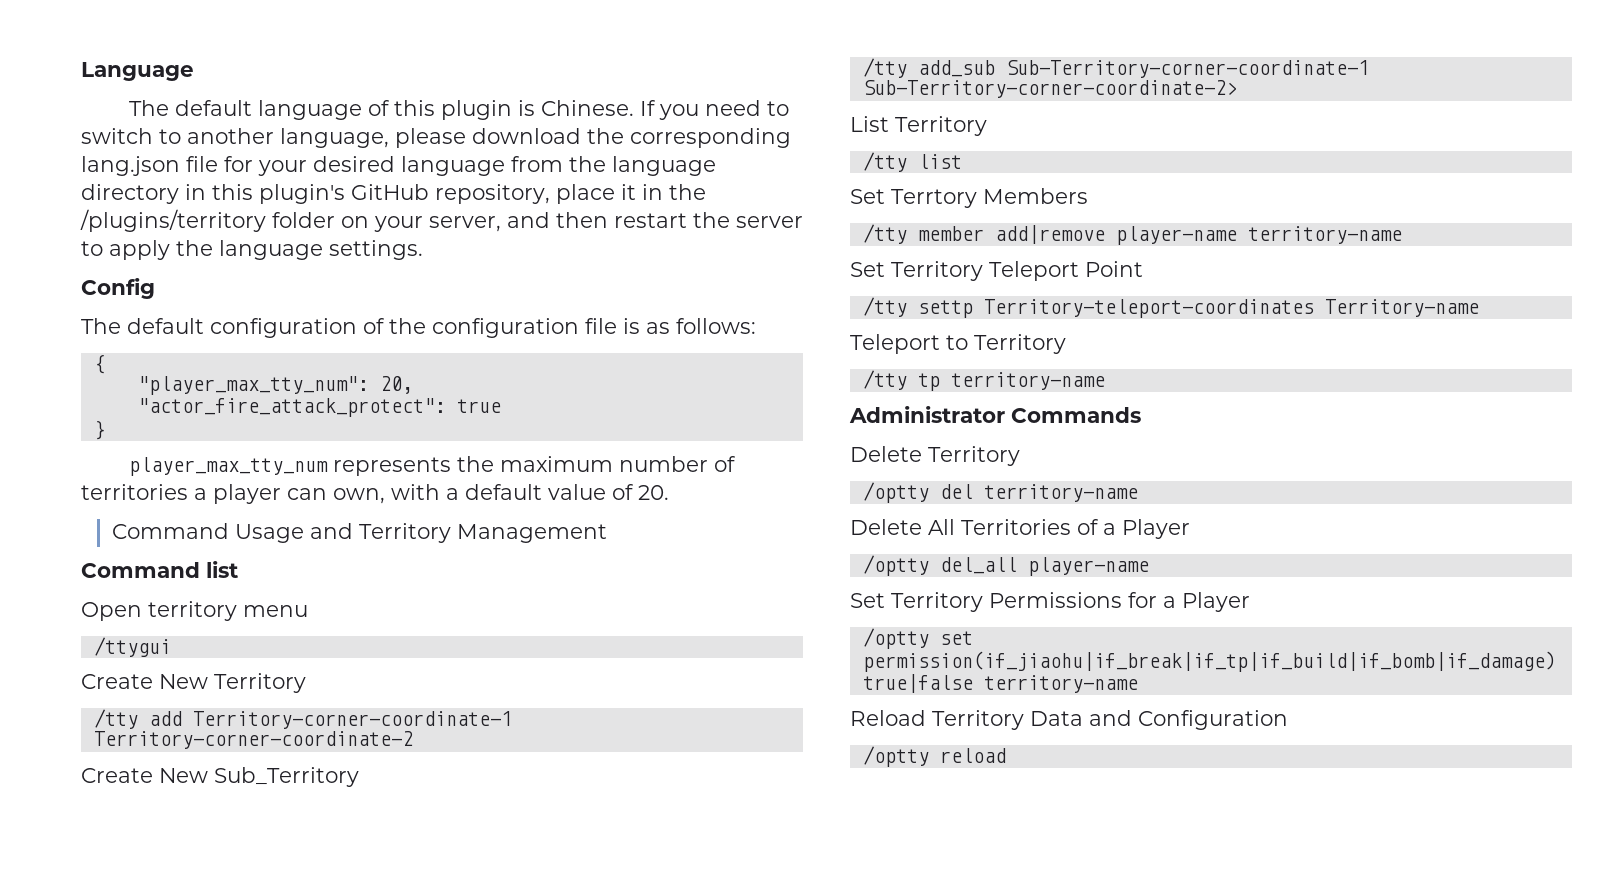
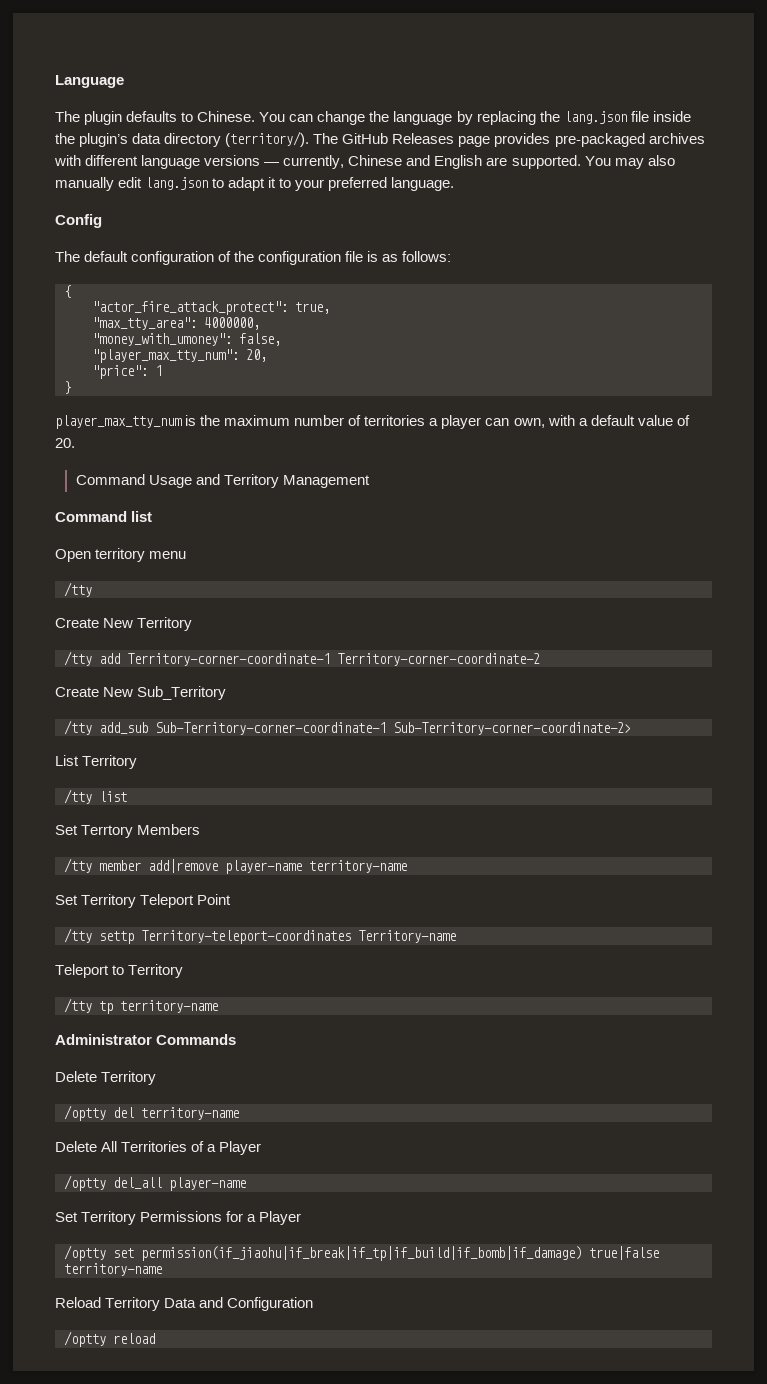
- The default language of this plugin is Chinese. If you need to switch to another language, please download the corresponding lang.json file for your desired language from the language directory in this plugin's GitHub repository, place it in the /plugins/territory folder on your server, and then restart the server to apply the language settings.
+ The plugin defaults to Chinese. You can change the language by replacing the lang.json file inside the plugin’s data directory (territory/). The GitHub Releases page provides pre-packaged archives with different language versions — currently, Chinese and English are supported. You may also manually edit lang.json to adapt it to your preferred language.
+ "actor_fire_attack_protect": true,
+ "max_tty_area": 4000000,
+ "money_with_umoney": false,
- "actor_fire_attack_protect": true
+ "price": 1
- player_max_tty_num represents the maximum number of territories a player can own, with a default value of 20.
+ player_max_tty_num is the maximum number of territories a player can own, with a default value of 20.
  Open territory menu
- /ttygui
+ /tty

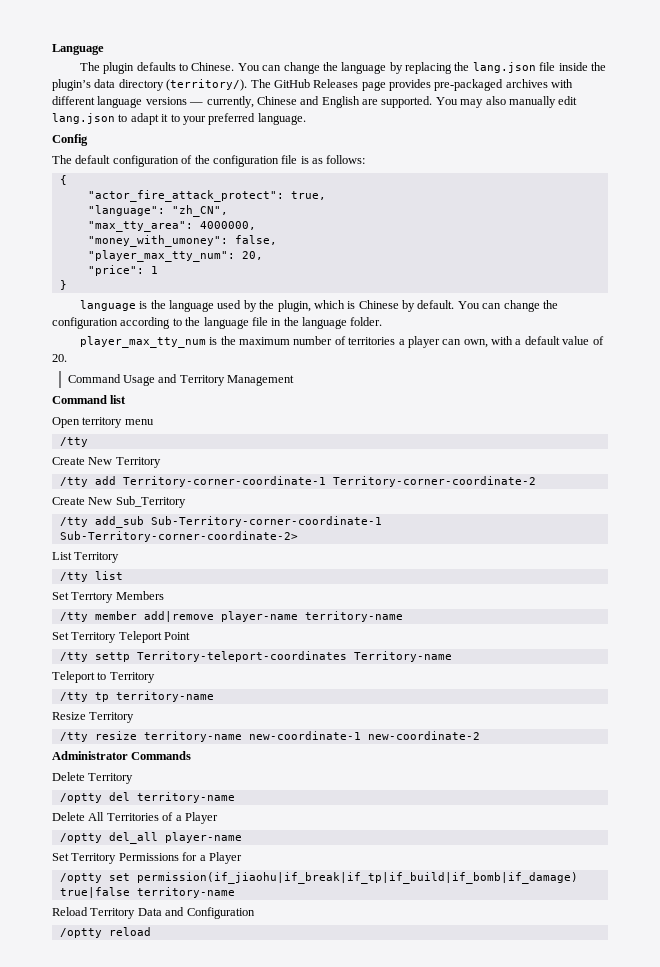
+ "language": "zh_CN",
+ language is the language used by the plugin, which is Chinese by default. You can change the configuration according to the language file in the language folder.
+ Resize Territory
+ /tty resize territory-name new-coordinate-1 new-coordinate-2

